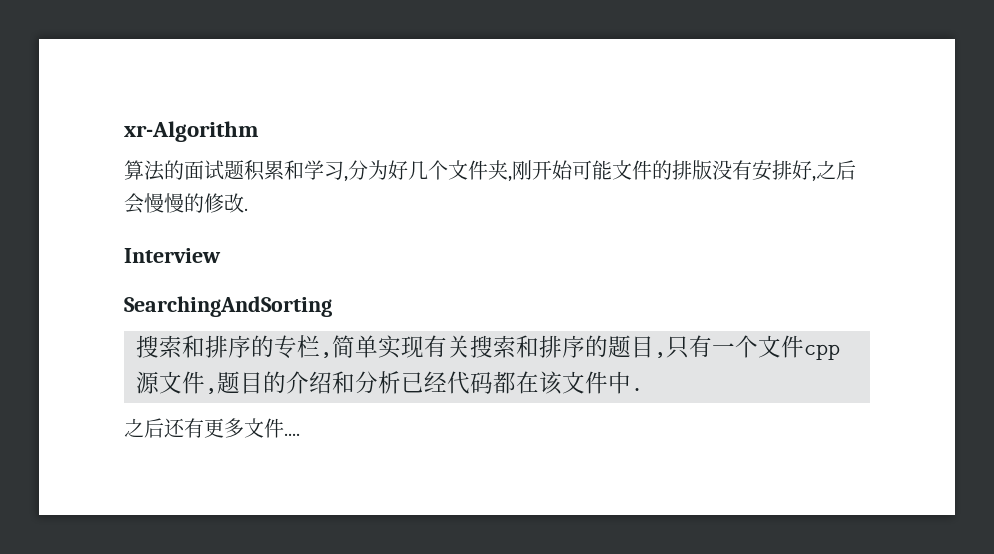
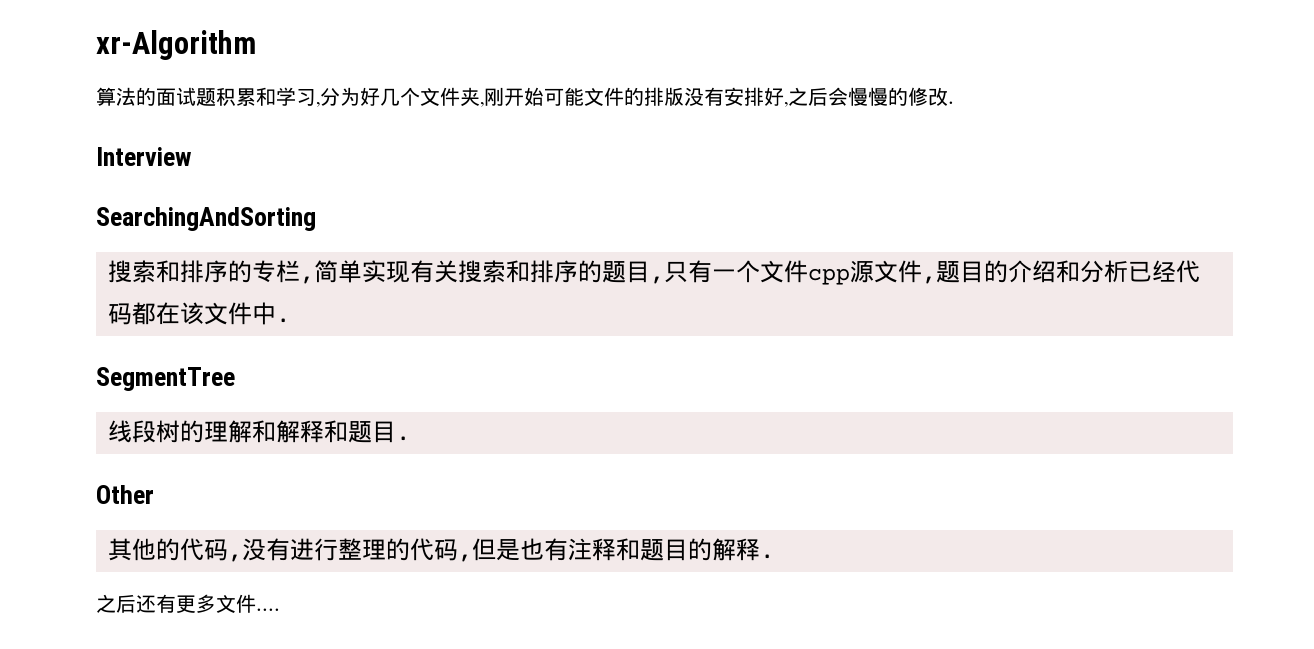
+ SegmentTree
+ 线段树的理解和解释和题目.
+ Other
+ 其他的代码,没有进行整理的代码,但是也有注释和题目的解释.

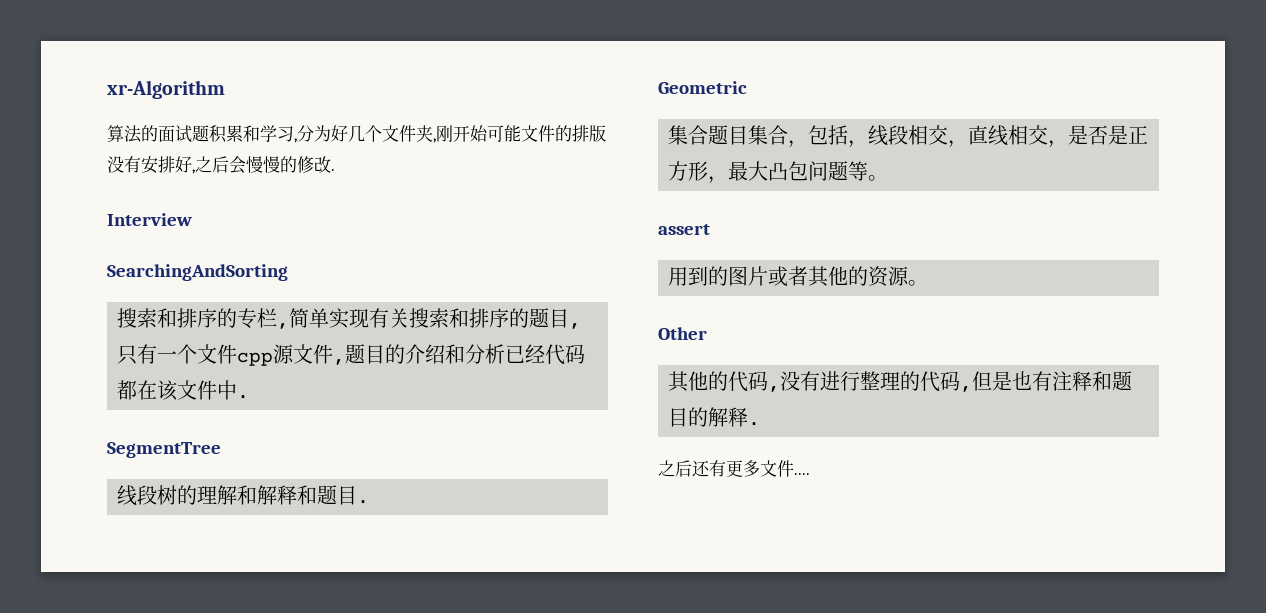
+ Geometric
+ 集合题目集合，包括，线段相交，直线相交，是否是正方形，最大凸包问题等。
+ assert
+ 用到的图片或者其他的资源。

